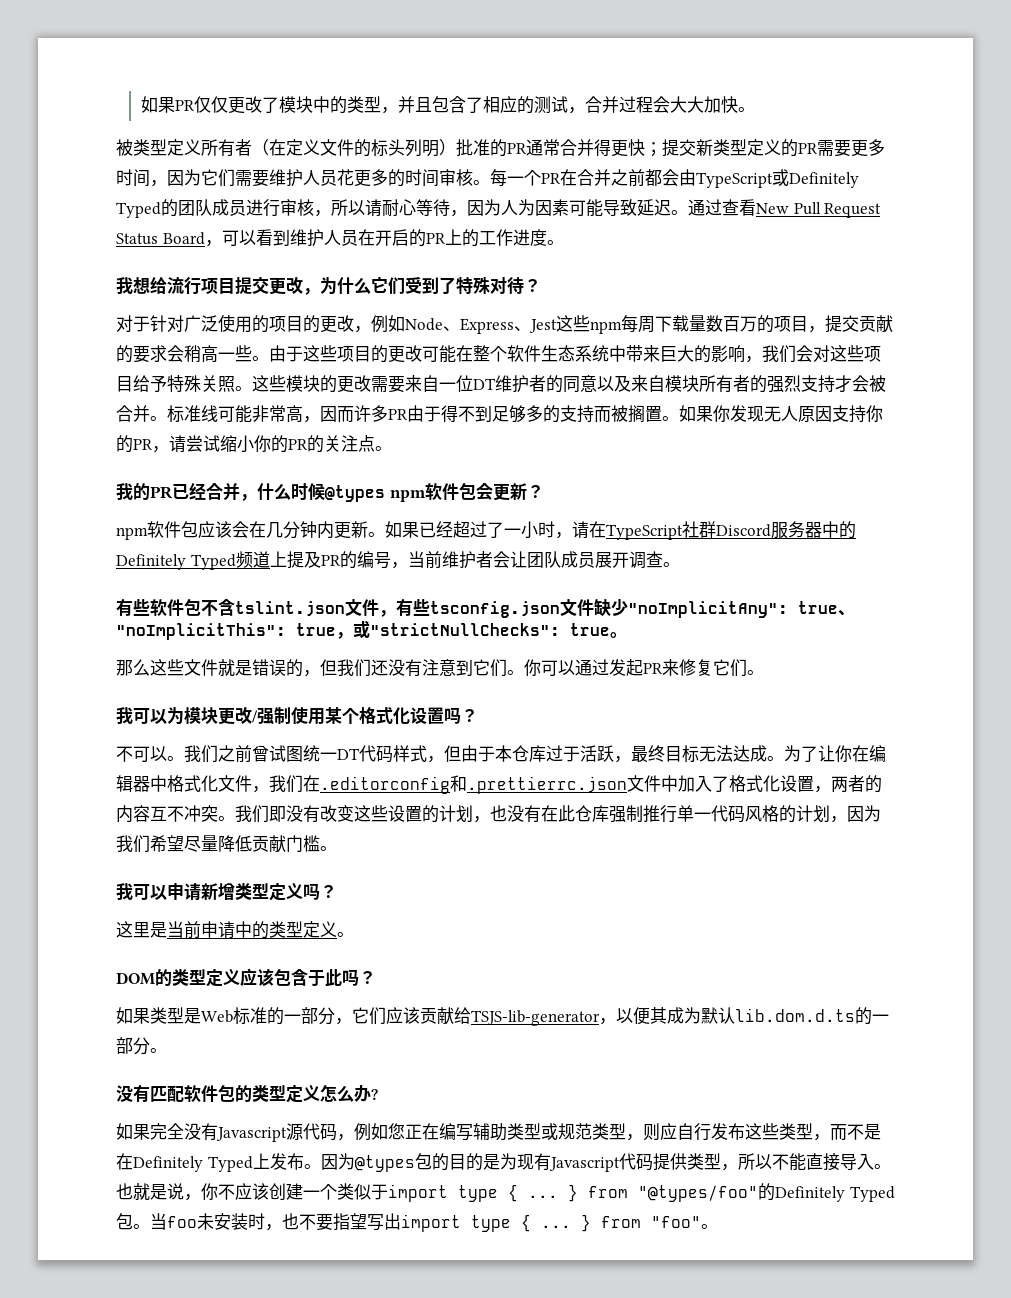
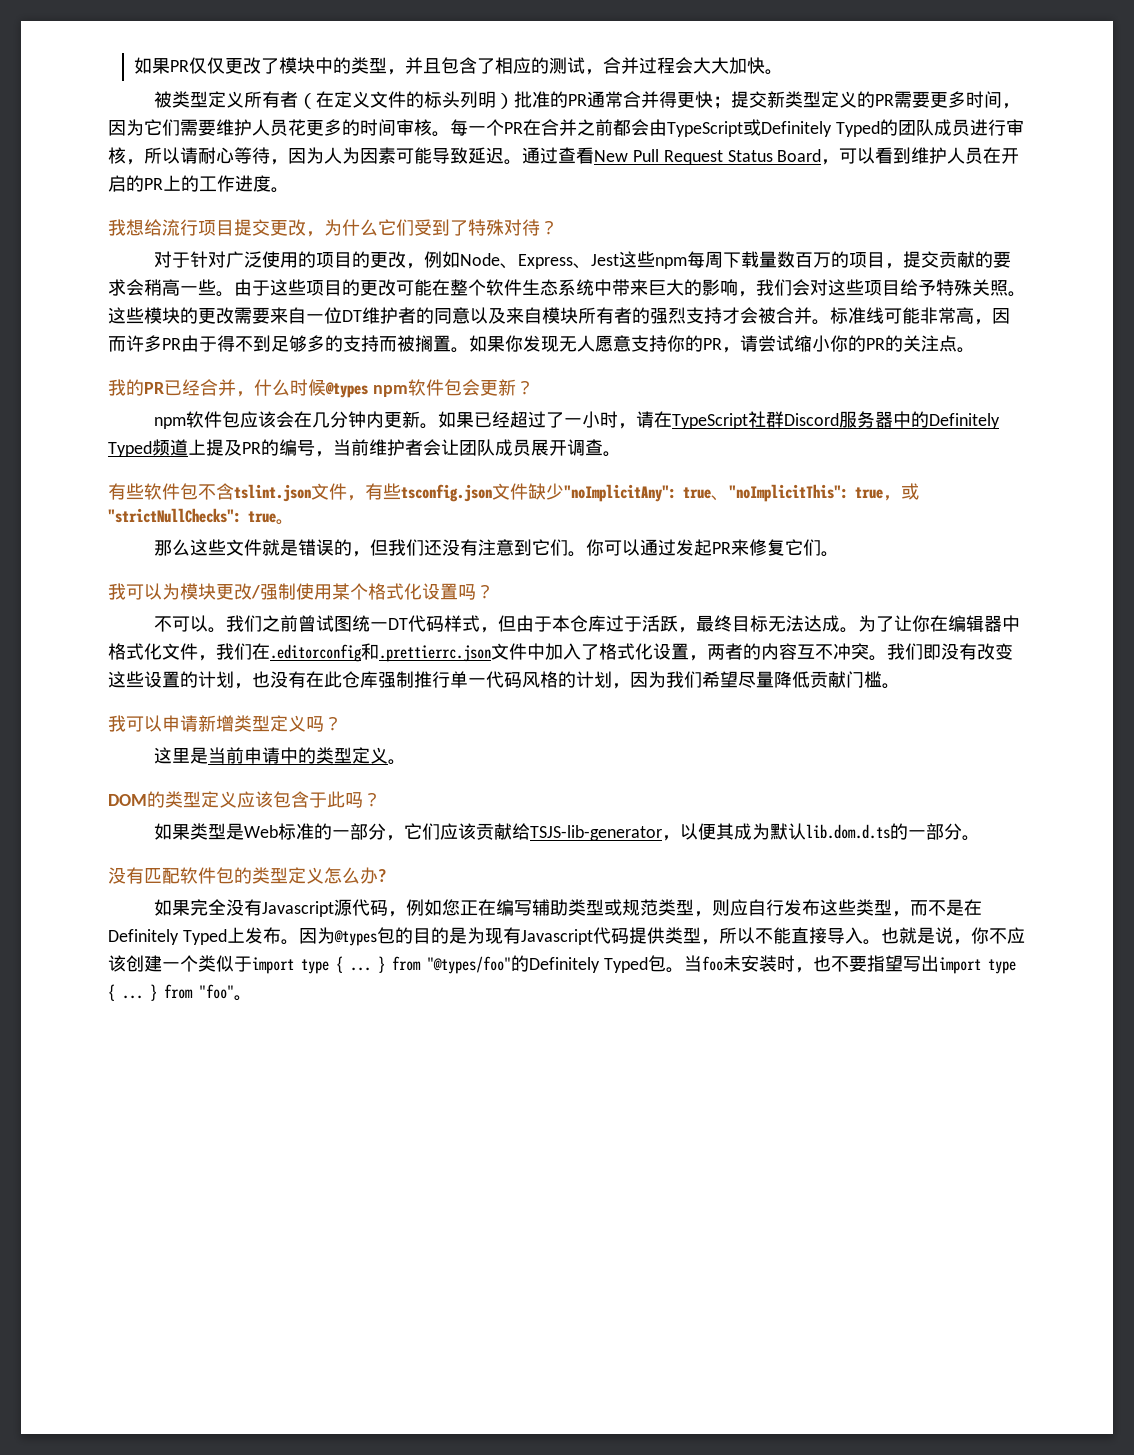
- 如果你发现无人原因支持你的PR，请尝试缩小你的PR的关注点。
+ 如果你发现无人愿意支持你的PR，请尝试缩小你的PR的关注点。

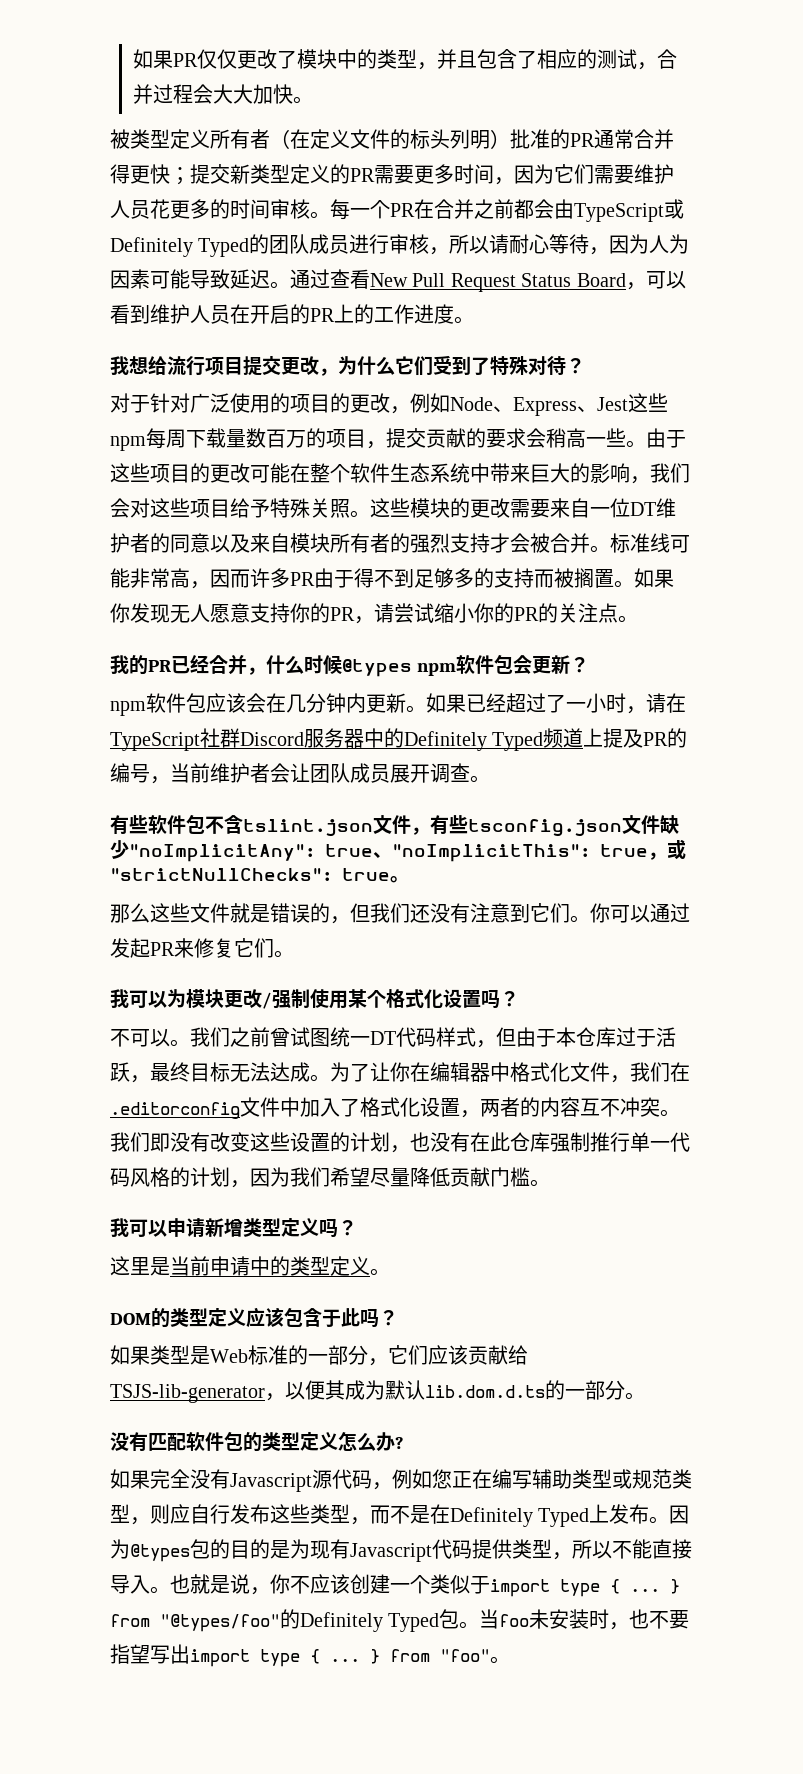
- 为了让你在编辑器中格式化文件，我们在.editorconfig和.prettierrc.json文件中加入了格式化设置，两者的内容互不冲突。
+ 为了让你在编辑器中格式化文件，我们在.editorconfig文件中加入了格式化设置，两者的内容互不冲突。

